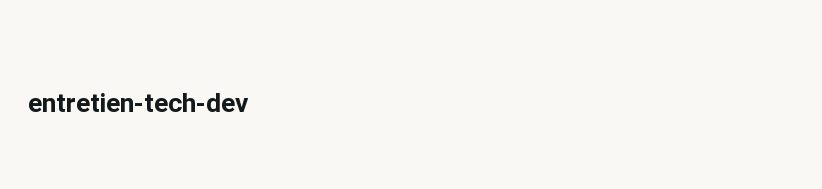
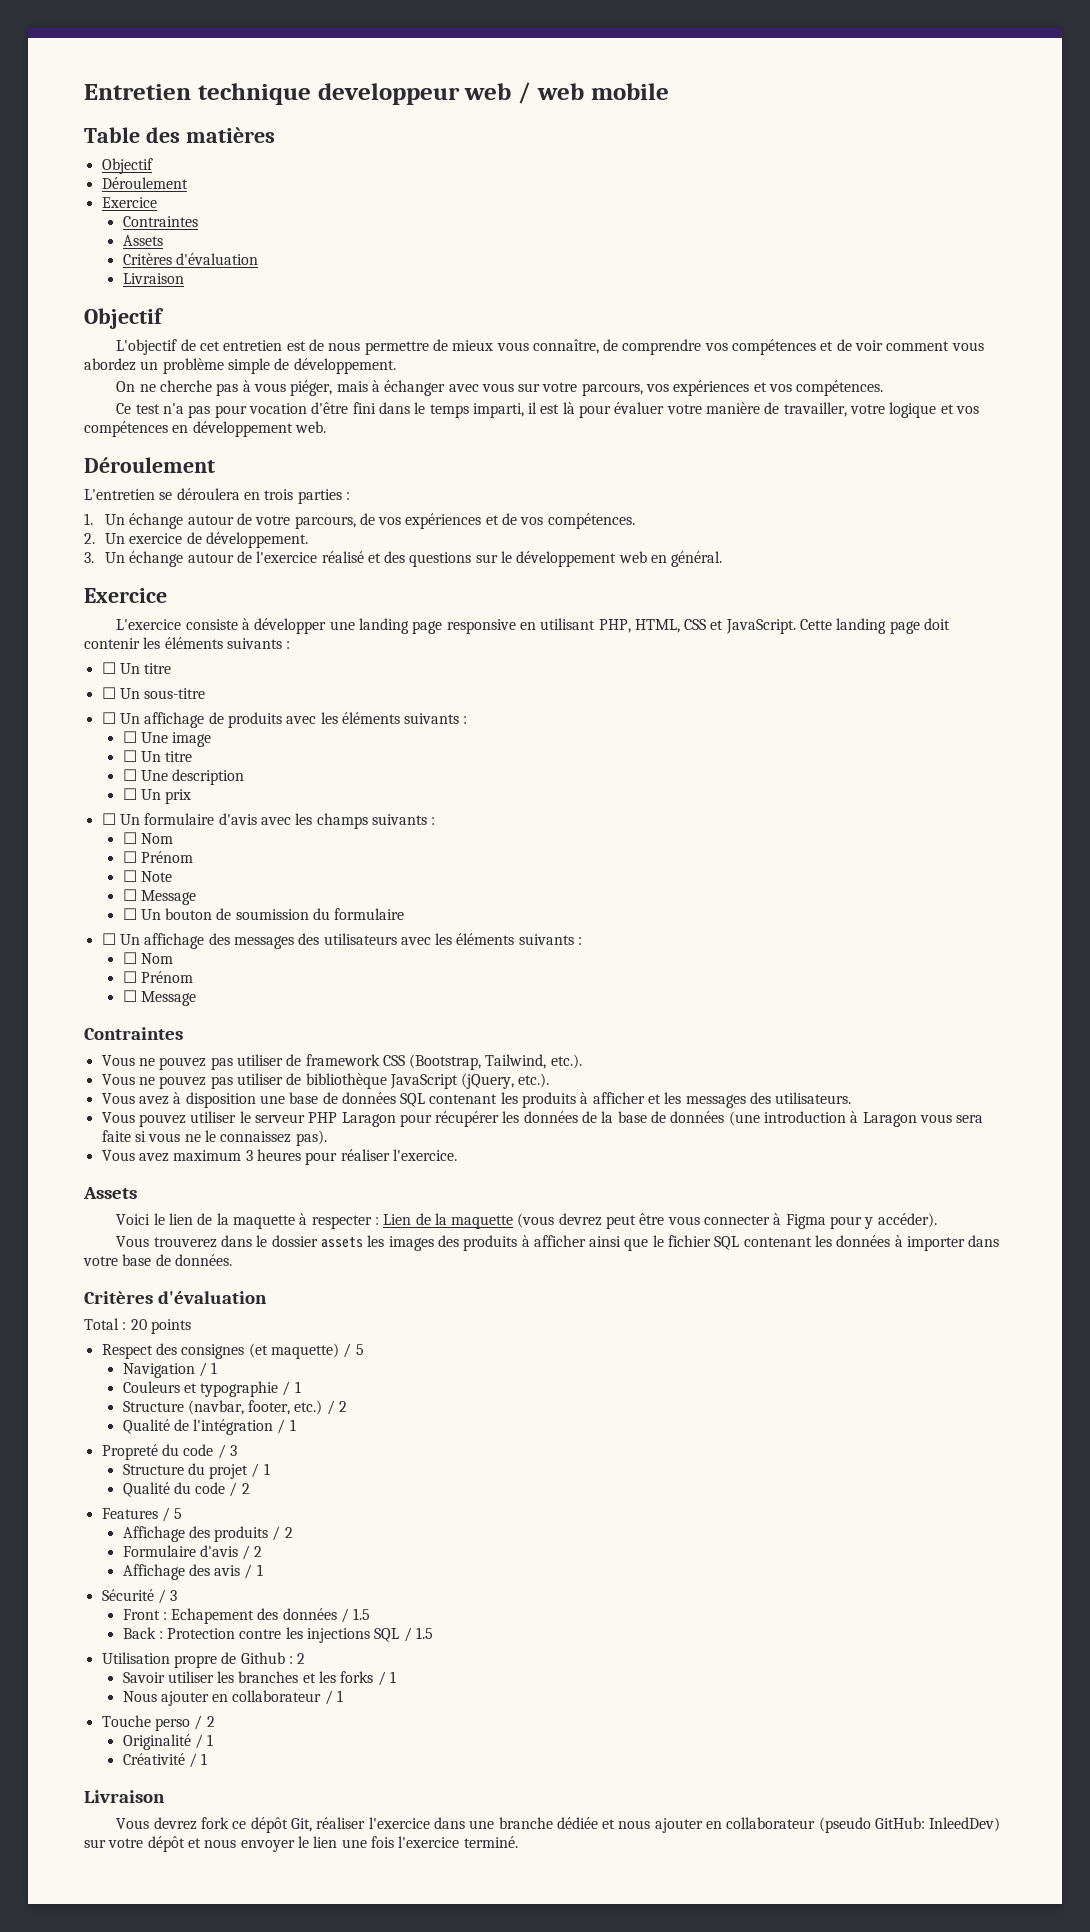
- entretien-tech-dev
+ Entretien technique developpeur web / web mobile
+ Table des matières
+ Objectif
+ Déroulement
+ Exercice
+ Contraintes
+ Assets
+ Critères d'évaluation
+ Livraison
+ Objectif
+ L'objectif de cet entretien est de nous permettre de mieux vous connaître, de comprendre vos compétences et de voir comment vous abordez un problème simple de développement.
+ On ne cherche pas à vous piéger, mais à échanger avec vous sur votre parcours, vos expériences et vos compétences.
+ Ce test n'a pas pour vocation d'être fini dans le temps imparti, il est là pour évaluer votre manière de travailler, votre logique et vos compétences en développement web.
+ Déroulement
+ L'entretien se déroulera en trois parties :
+ 1. Un échange autour de votre parcours, de vos expériences et de vos compétences.
+ 2. Un exercice de développement.
+ 3. Un échange autour de l'exercice réalisé et des questions sur le développement web en général.
+ Exercice
+ L'exercice consiste à développer une landing page responsive en utilisant PHP, HTML, CSS et JavaScript. Cette landing page doit contenir les éléments suivants :
+ ☐ Un titre
+ ☐ Un sous-titre
+ ☐ Un affichage de produits avec les éléments suivants :
+ ☐ Une image
+ ☐ Un titre
+ ☐ Une description
+ ☐ Un prix
+ ☐ Un formulaire d'avis avec les champs suivants :
+ ☐ Nom
+ ☐ Prénom
+ ☐ Note
+ ☐ Message
+ ☐ Un bouton de soumission du formulaire
+ ☐ Un affichage des messages des utilisateurs avec les éléments suivants :
+ ☐ Nom
+ ☐ Prénom
+ ☐ Message
+ Contraintes
+ Vous ne pouvez pas utiliser de framework CSS (Bootstrap, Tailwind, etc.).
+ Vous ne pouvez pas utiliser de bibliothèque JavaScript (jQuery, etc.).
+ Vous avez à disposition une base de données SQL contenant les produits à afficher et les messages des utilisateurs.
+ Vous pouvez utiliser le serveur PHP Laragon pour récupérer les données de la base de données (une introduction à Laragon vous sera faite si vous ne le connaissez pas).
+ Vous avez maximum 3 heures pour réaliser l'exercice.
+ Assets
+ Voici le lien de la maquette à respecter : Lien de la maquette (vous devrez peut être vous connecter à Figma pour y accéder).
+ Vous trouverez dans le dossier assets les images des produits à afficher ainsi que le fichier SQL contenant les données à importer dans votre base de données.
+ Critères d'évaluation
+ Total : 20 points
+ Respect des consignes (et maquette) / 5
+ Navigation / 1
+ Couleurs et typographie / 1
+ Structure (navbar, footer, etc.) / 2
+ Qualité de l'intégration / 1
+ Propreté du code / 3
+ Structure du projet / 1
+ Qualité du code / 2
+ Features / 5
+ Affichage des produits / 2
+ Formulaire d'avis / 2
+ Affichage des avis / 1
+ Sécurité / 3
+ Front : Echapement des données / 1.5
+ Back : Protection contre les injections SQL / 1.5
+ Utilisation propre de Github : 2
+ Savoir utiliser les branches et les forks / 1
+ Nous ajouter en collaborateur / 1
+ Touche perso / 2
+ Originalité / 1
+ Créativité / 1
+ Livraison
+ Vous devrez fork ce dépôt Git, réaliser l'exercice dans une branche dédiée et nous ajouter en collaborateur (pseudo GitHub: InleedDev) sur votre dépôt et nous envoyer le lien une fois l'exercice terminé.

